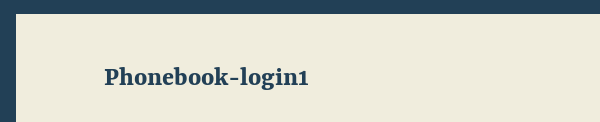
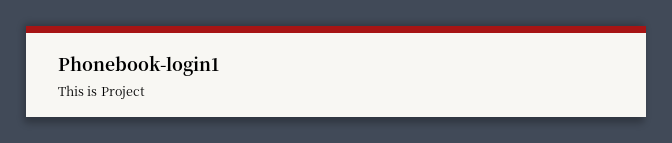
+ This is Project

